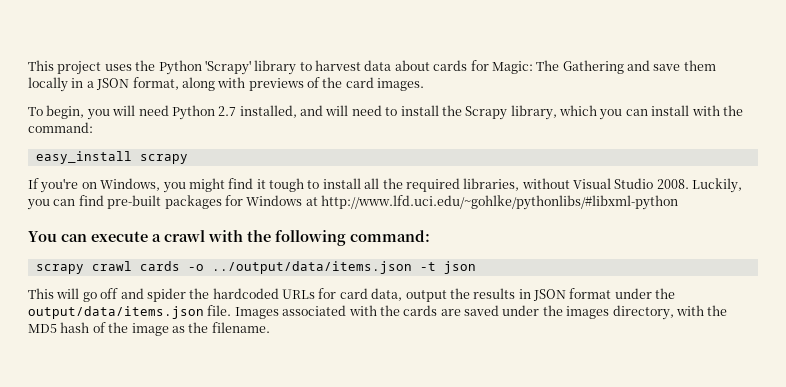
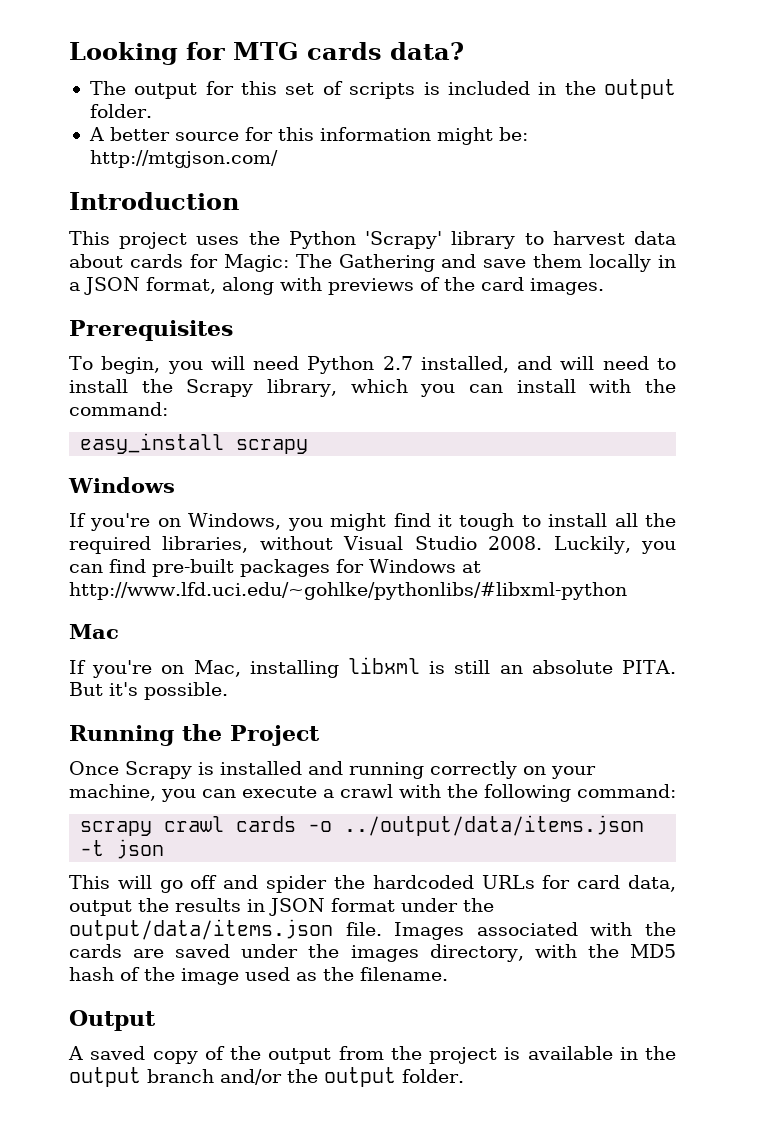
+ Looking for MTG cards data?
+ The output for this set of scripts is included in the output folder.
+ A better source for this information might be: http://mtgjson.com/
+ Introduction
+ Prerequisites
  easy_install scrapy
+ Windows
- You can execute a crawl with the following command:
+ Mac
+ If you're on Mac, installing libxml is still an absolute PITA. But it's possible.
+ Running the Project
+ Once Scrapy is installed and running correctly on your machine, you can execute a crawl with the following command:
- Images associated with the cards are saved under the images directory, with the MD5 hash of the image as the filename.
+ Images associated with the cards are saved under the images directory, with the MD5 hash of the image used as the filename.
+ Output
+ A saved copy of the output from the project is available in the output branch and/or the output folder.

